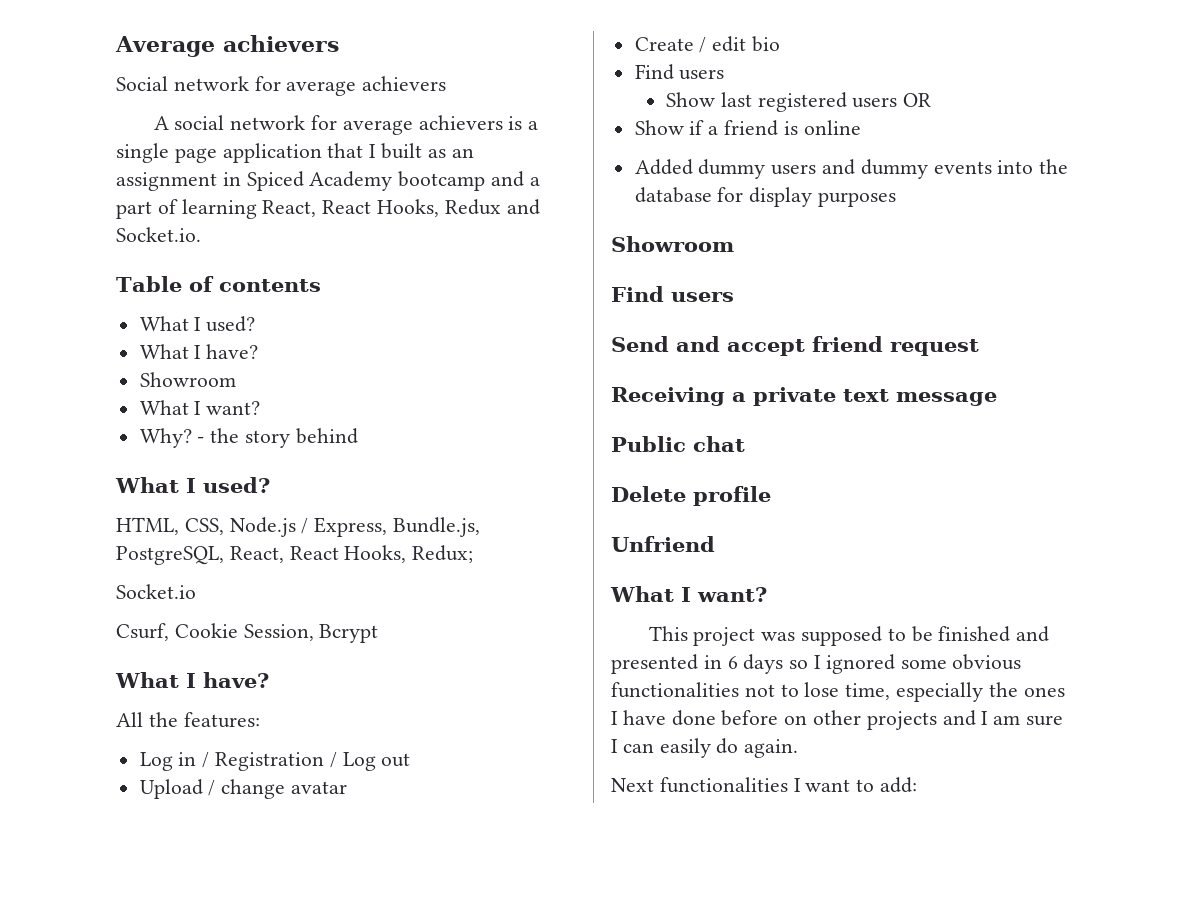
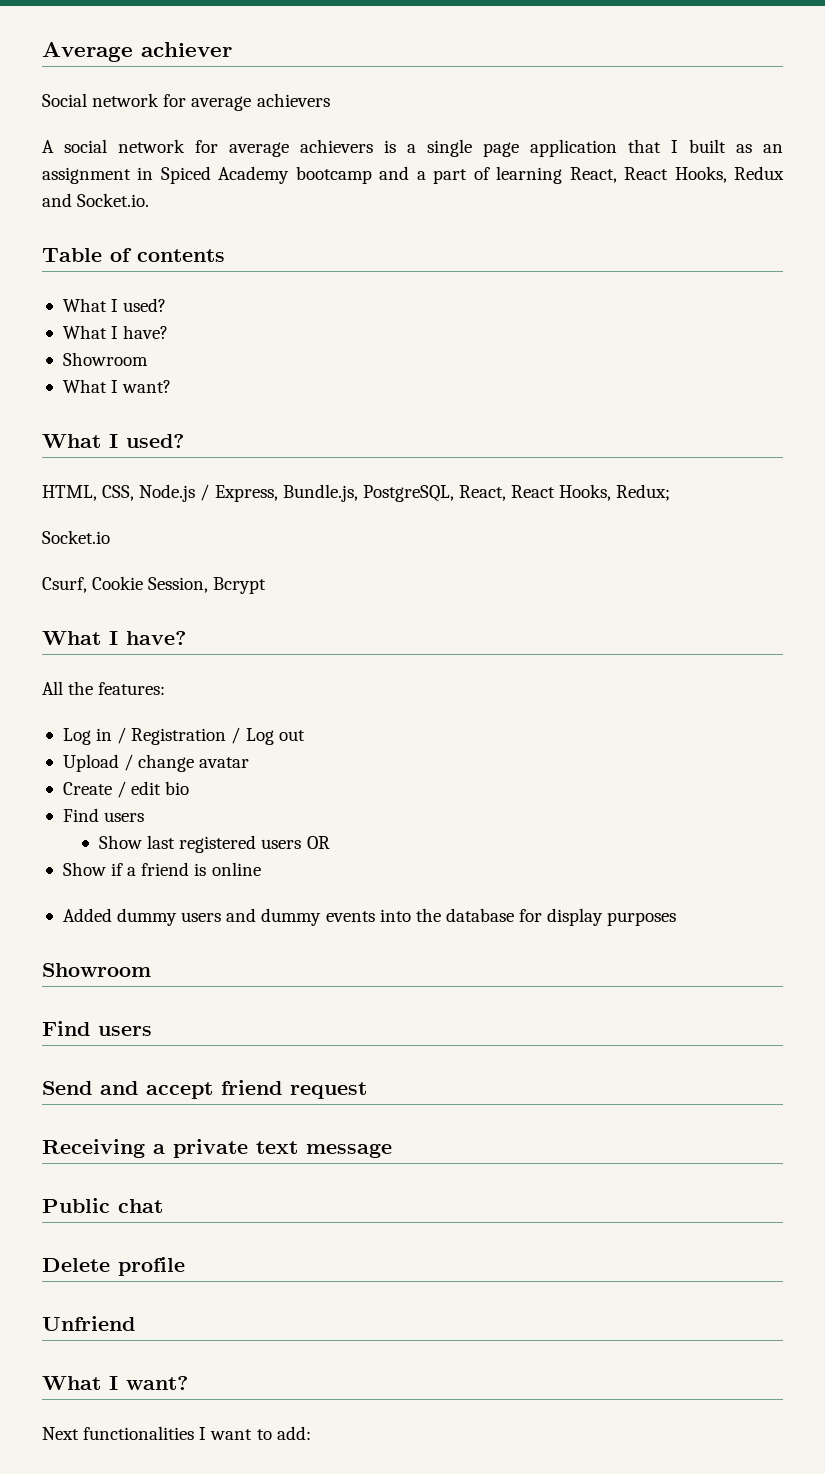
- Average achievers
+ Average achiever
- Why? - the story behind
- This project was supposed to be finished and presented in 6 days so I ignored some obvious functionalities not to lose time, especially the ones I have done before on other projects and I am sure I can easily do again.

